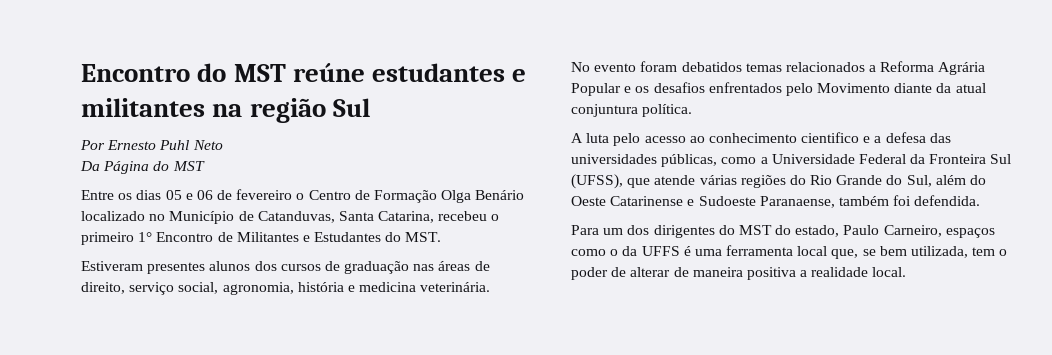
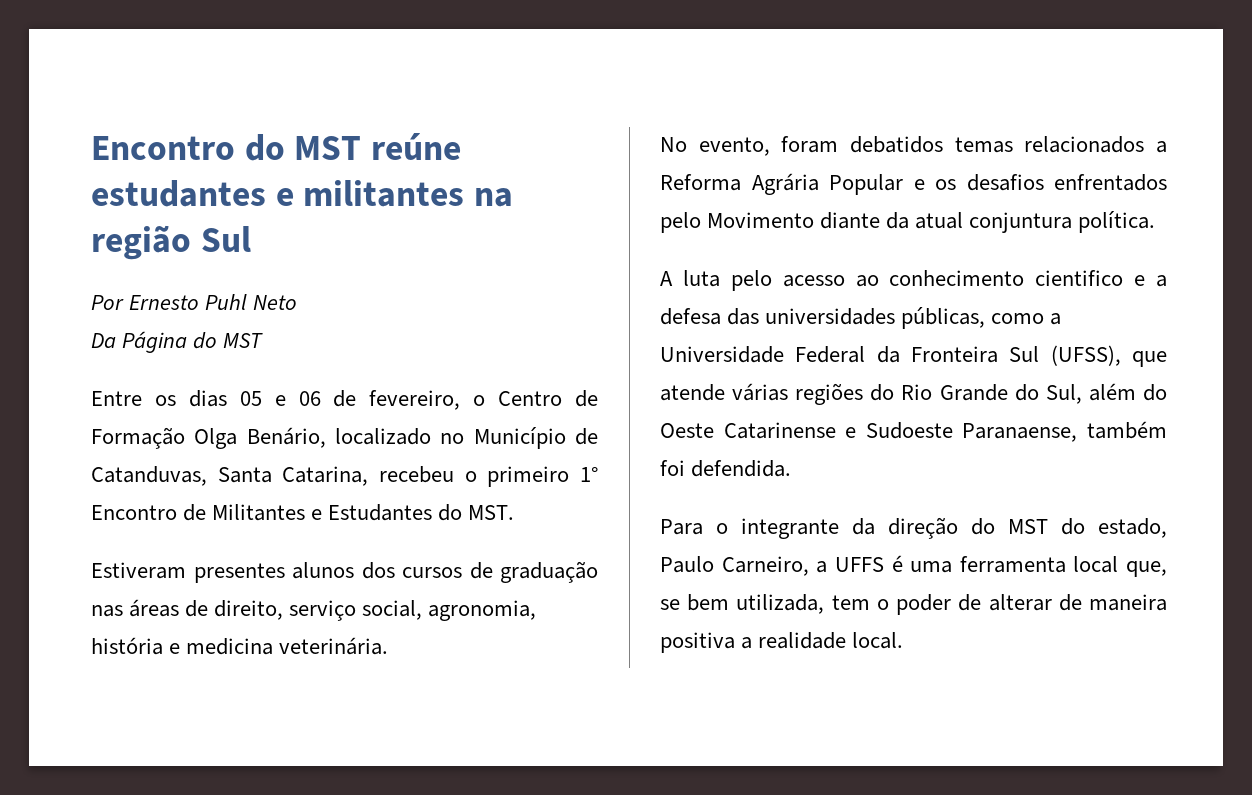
- Entre os dias 05 e 06 de fevereiro o Centro de Formação Olga Benário localizado no Município de Catanduvas, Santa Catarina, recebeu o primeiro 1° Encontro de Militantes e Estudantes do MST.
+ Entre os dias 05 e 06 de fevereiro, o Centro de Formação Olga Benário, localizado no Município de Catanduvas, Santa Catarina, recebeu o primeiro 1° Encontro de Militantes e Estudantes do MST.
- No evento foram debatidos temas relacionados a Reforma Agrária Popular e os desafios enfrentados pelo Movimento diante da atual conjuntura política.
+ No evento, foram debatidos temas relacionados a Reforma Agrária Popular e os desafios enfrentados pelo Movimento diante da atual conjuntura política.
- Para um dos dirigentes do MST do estado, Paulo Carneiro, espaços como o da UFFS é uma ferramenta local que, se bem utilizada, tem o poder de alterar de maneira positiva a realidade local.
+ Para o integrante da direção do MST do estado, Paulo Carneiro, a UFFS é uma ferramenta local que, se bem utilizada, tem o poder de alterar de maneira positiva a realidade local.

